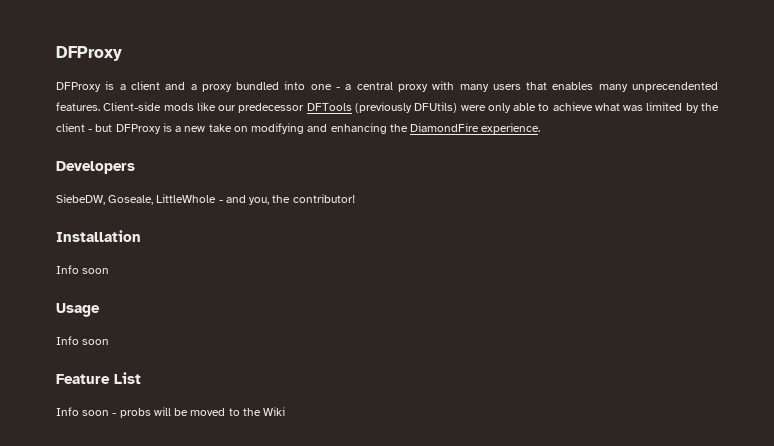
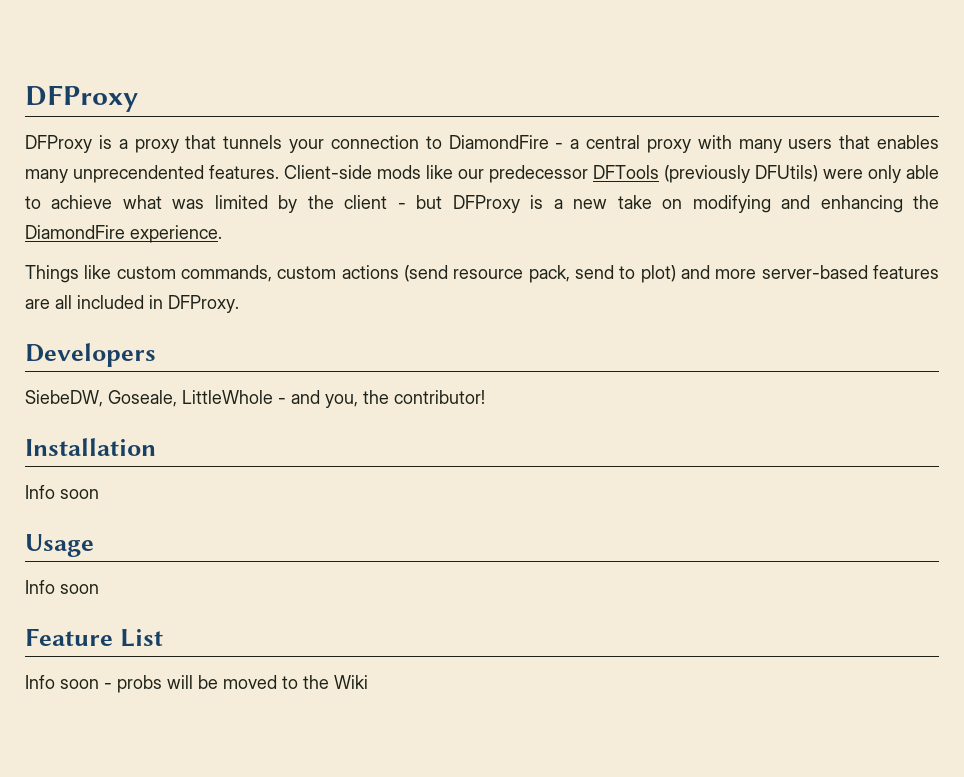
- DFProxy is a client and a proxy bundled into one - a central proxy with many users that enables many unprecendented features.
+ DFProxy is a proxy that tunnels your connection to DiamondFire - a central proxy with many users that enables many unprecendented features.
+ Things like custom commands, custom actions (send resource pack, send to plot) and more server-based features are all included in DFProxy.

